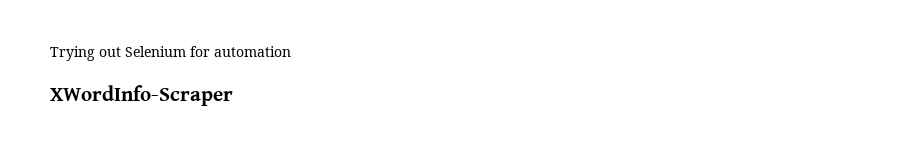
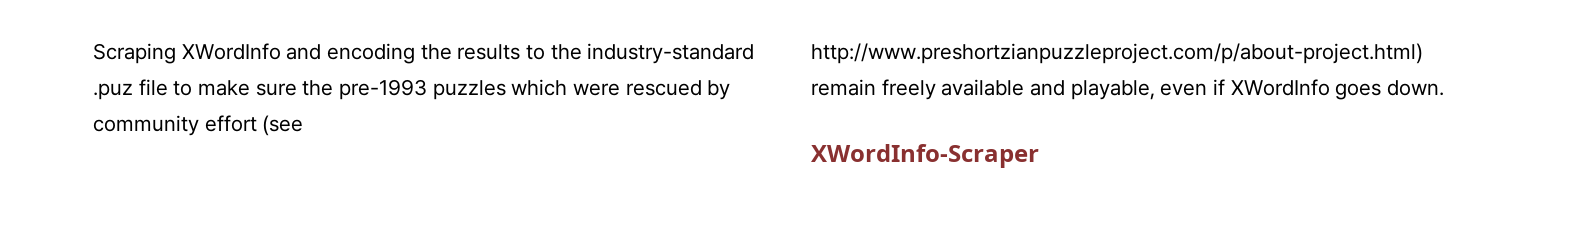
- Trying out Selenium for automation
+ Scraping XWordInfo and encoding the results to the industry-standard .puz file to make sure the pre-1993 puzzles which were rescued by community effort (see http://www.preshortzianpuzzleproject.com/p/about-project.html) remain freely available and playable, even if XWordInfo goes down.

